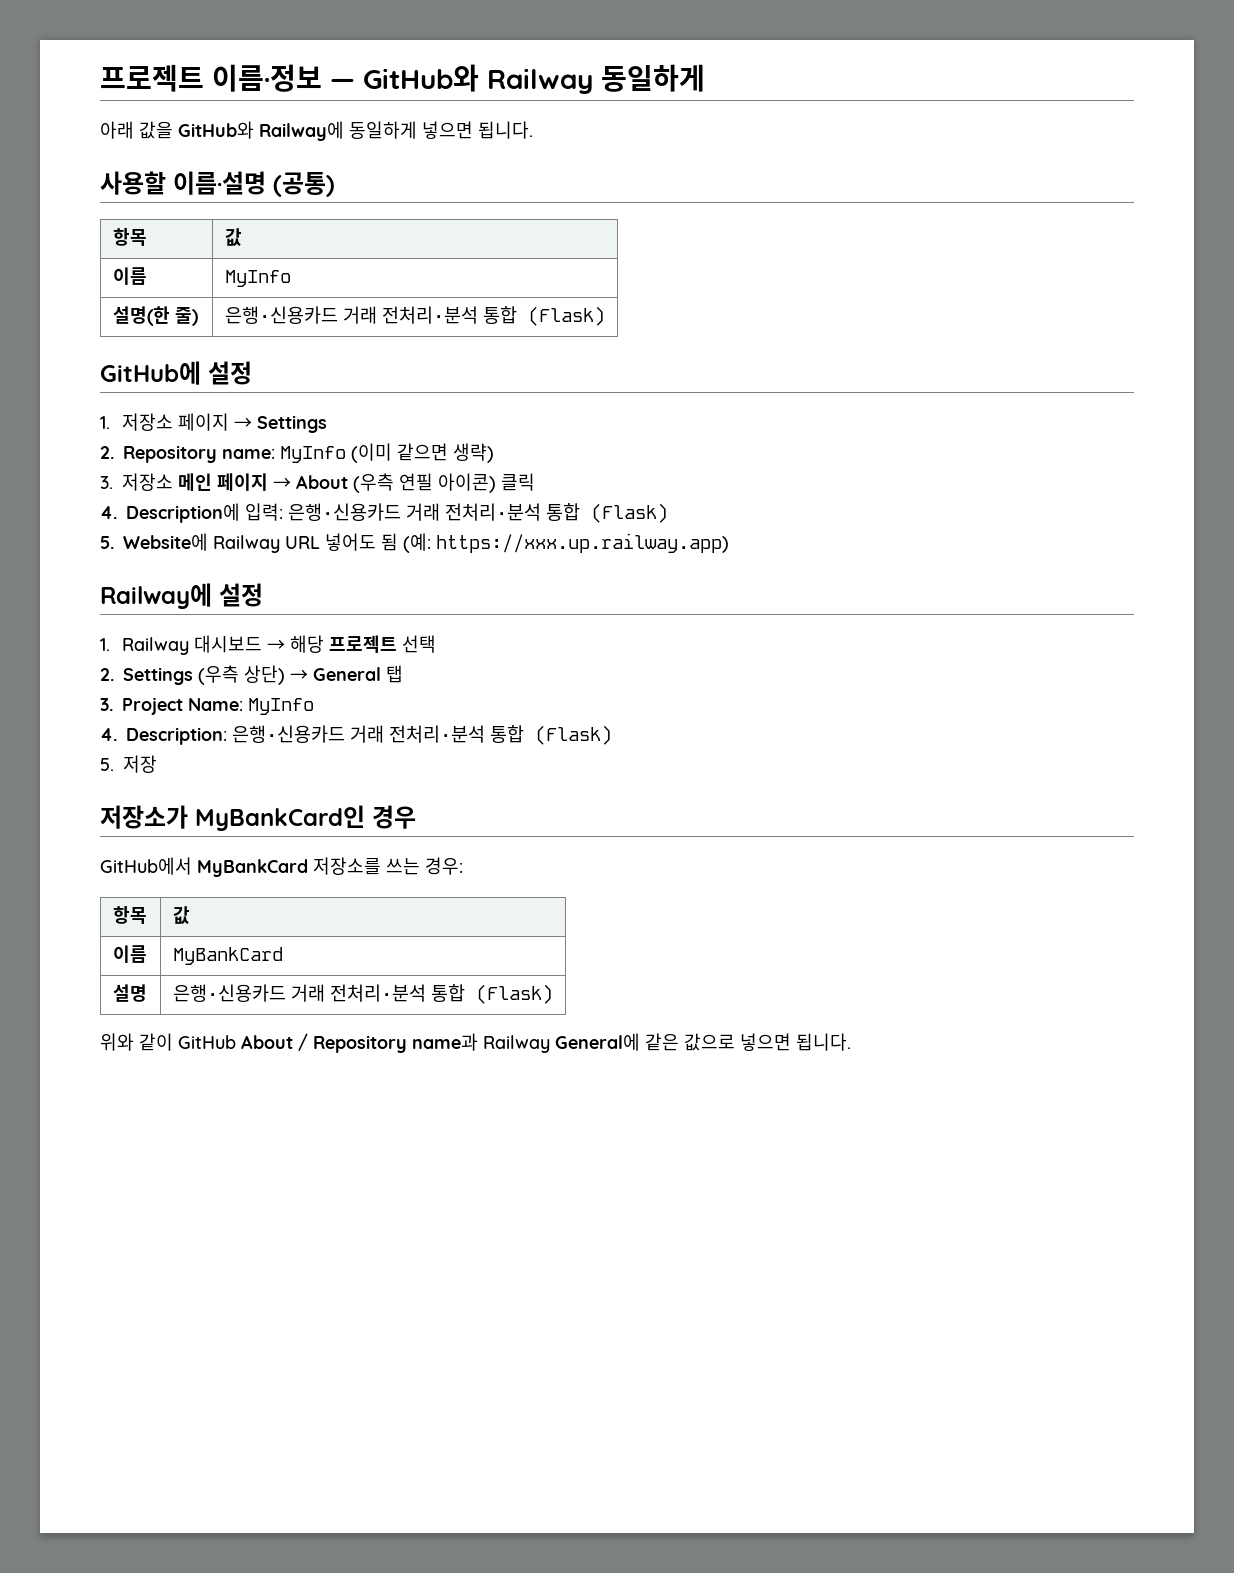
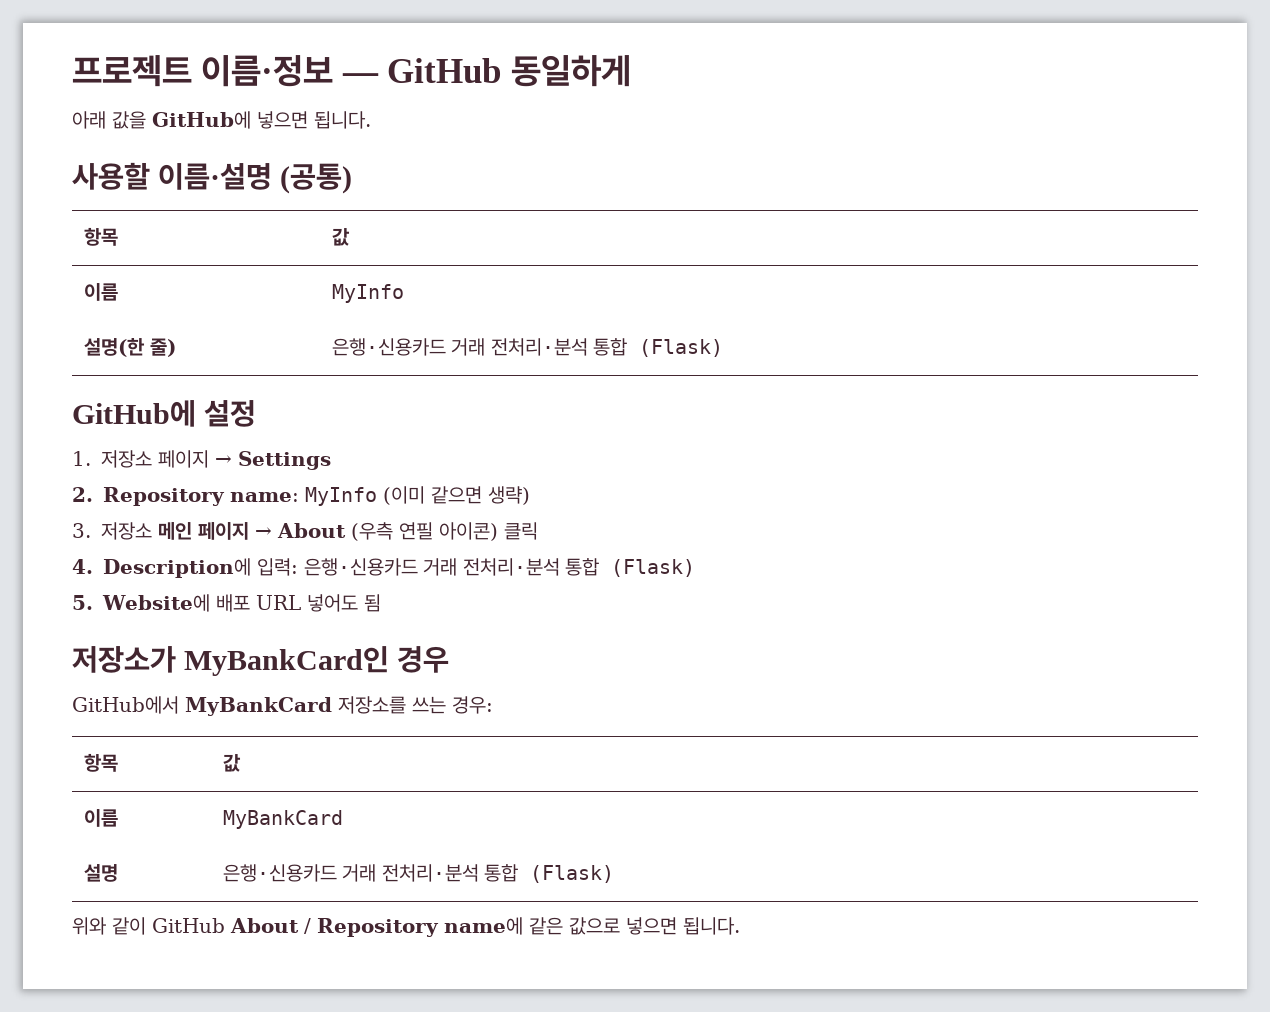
- 프로젝트 이름·정보 — GitHub와 Railway 동일하게
+ 프로젝트 이름·정보 — GitHub 동일하게
- 아래 값을 GitHub와 Railway에 동일하게 넣으면 됩니다.
+ 아래 값을 GitHub에 넣으면 됩니다.
- 5. Website에 Railway URL 넣어도 됨 (예: https://xxx.up.railway.app)
- Railway에 설정
- 1. Railway 대시보드 → 해당 프로젝트 선택
- 2. Settings (우측 상단) → General 탭
- 3. Project Name: MyInfo
- 4. Description: 은행·신용카드 거래 전처리·분석 통합 (Flask)
- 5. 저장
+ 5. Website에 배포 URL 넣어도 됨
- 위와 같이 GitHub About / Repository name과 Railway General에 같은 값으로 넣으면 됩니다.
+ 위와 같이 GitHub About / Repository name에 같은 값으로 넣으면 됩니다.

